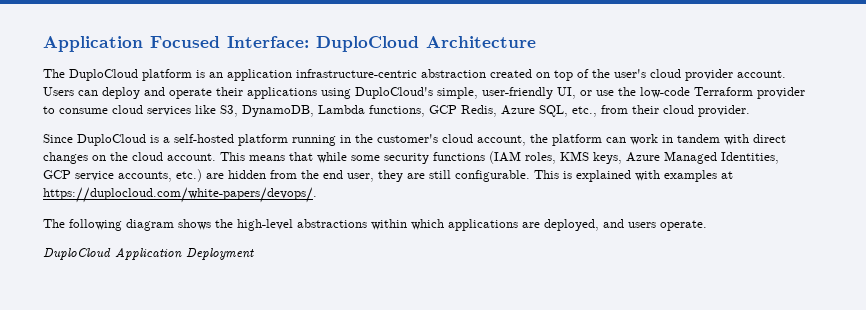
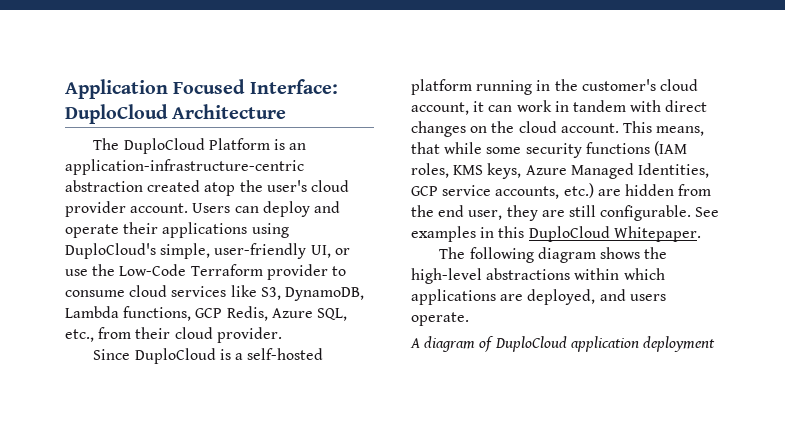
- The DuploCloud platform is an application infrastructure-centric abstraction created on top of the user's cloud provider account.
+ The DuploCloud Platform is an application-infrastructure-centric abstraction created atop the user's cloud provider account.
- Users can deploy and operate their applications using DuploCloud's simple, user-friendly UI, or use the low-code Terraform provider to consume cloud services like S3, DynamoDB, Lambda functions, GCP Redis, Azure SQL, etc., from their cloud provider.
+ Users can deploy and operate their applications using DuploCloud's simple, user-friendly UI, or use the Low-Code Terraform provider to consume cloud services like S3, DynamoDB, Lambda functions, GCP Redis, Azure SQL, etc., from their cloud provider.
- Since DuploCloud is a self-hosted platform running in the customer's cloud account, the platform can work in tandem with direct changes on the cloud account.
+ Since DuploCloud is a self-hosted platform running in the customer's cloud account, it can work in tandem with direct changes on the cloud account.
- This means that while some security functions (IAM roles, KMS keys, Azure Managed Identities, GCP service accounts, etc.) are hidden from the end user, they are still configurable.
+ This means, that while some security functions (IAM roles, KMS keys, Azure Managed Identities, GCP service accounts, etc.) are hidden from the end user, they are still configurable.
- This is explained with examples at https://duplocloud.com/white-papers/devops/.
+ See examples in this DuploCloud Whitepaper.
- DuploCloud Application Deployment
+ A diagram of DuploCloud application deployment

